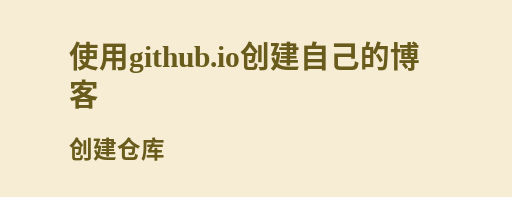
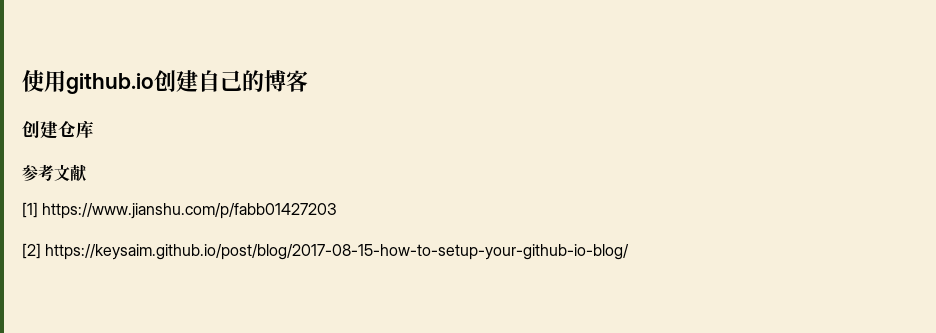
+ 参考文献
+ [1] https://www.jianshu.com/p/fabb01427203
+ [2] https://keysaim.github.io/post/blog/2017-08-15-how-to-setup-your-github-io-blog/

